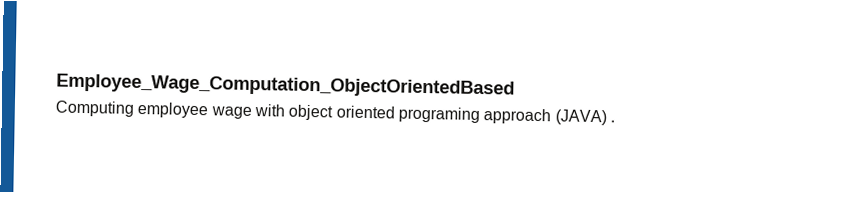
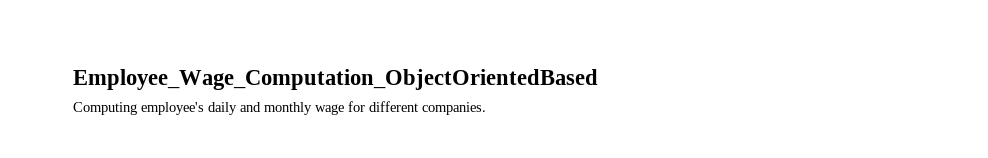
- Computing employee wage with object oriented programing approach (JAVA) .
+ Computing employee's daily and monthly wage for different companies.

